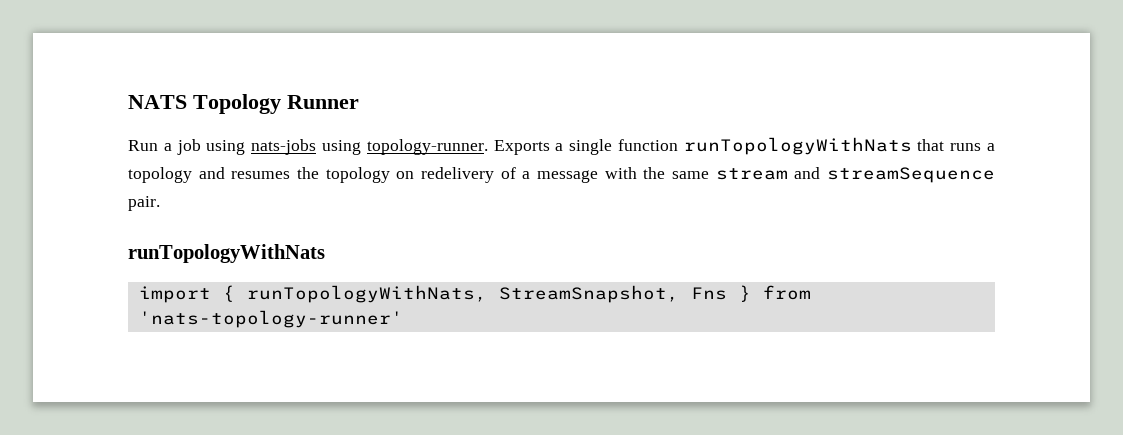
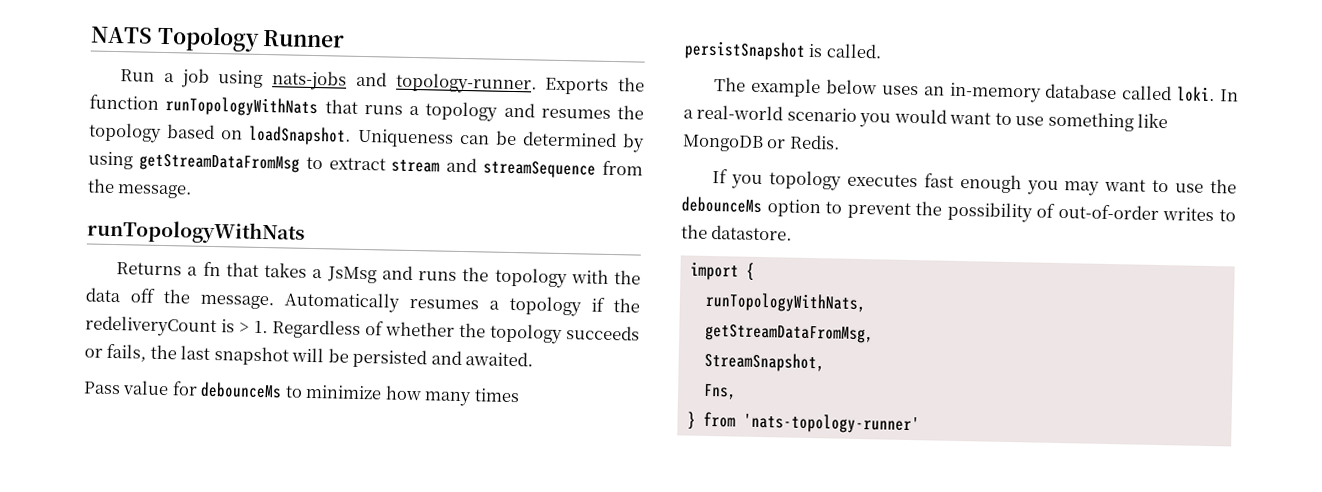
- Run a job using nats-jobs using topology-runner.
+ Run a job using nats-jobs and topology-runner.
- Exports a single function runTopologyWithNats that runs a topology and resumes the topology on redelivery of a message with the same stream and streamSequence pair.
+ Exports the function runTopologyWithNats that runs a topology and resumes the topology based on loadSnapshot. Uniqueness can be determined by using getStreamDataFromMsg to extract stream and streamSequence from the message.
  runTopologyWithNats
+ Returns a fn that takes a JsMsg and runs the topology with the data off the message. Automatically resumes a topology if the redeliveryCount is > 1. Regardless of whether the topology succeeds or fails, the last snapshot will be persisted and awaited.
+ Pass value for debounceMs to minimize how many times persistSnapshot is called.
+ The example below uses an in-memory database called loki. In a real-world scenario you would want to use something like MongoDB or Redis.
+ If you topology executes fast enough you may want to use the debounceMs option to prevent the possibility of out-of-order writes to the datastore.
- import { runTopologyWithNats, StreamSnapshot, Fns } from 'nats-topology-runner'
+ import {
+ runTopologyWithNats,
+ getStreamDataFromMsg,
+ StreamSnapshot,
+ Fns,
+ } from 'nats-topology-runner'

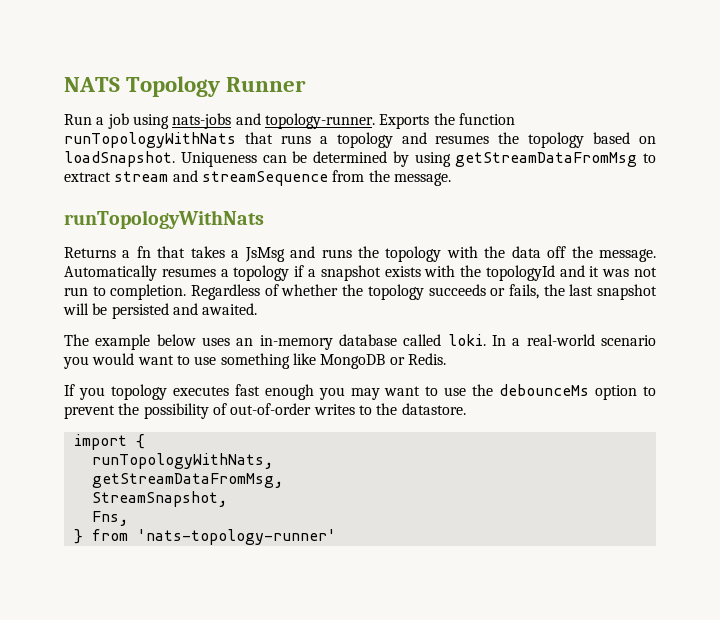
- Automatically resumes a topology if the redeliveryCount is > 1. Regardless of whether the topology succeeds or fails, the last snapshot will be persisted and awaited.
+ Automatically resumes a topology if a snapshot exists with the topologyId and it was not run to completion. Regardless of whether the topology succeeds or fails, the last snapshot will be persisted and awaited.
- Pass value for debounceMs to minimize how many times persistSnapshot is called.

